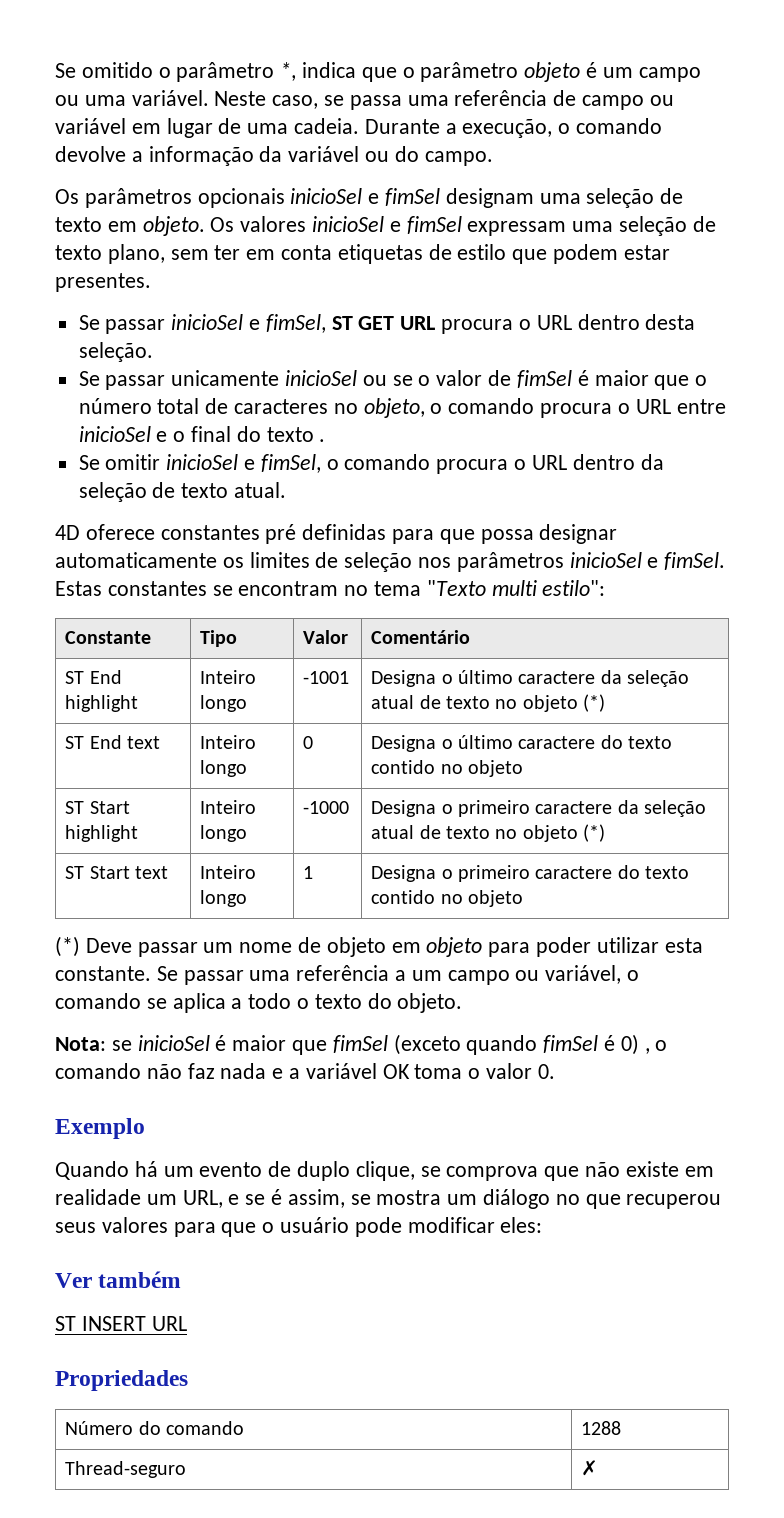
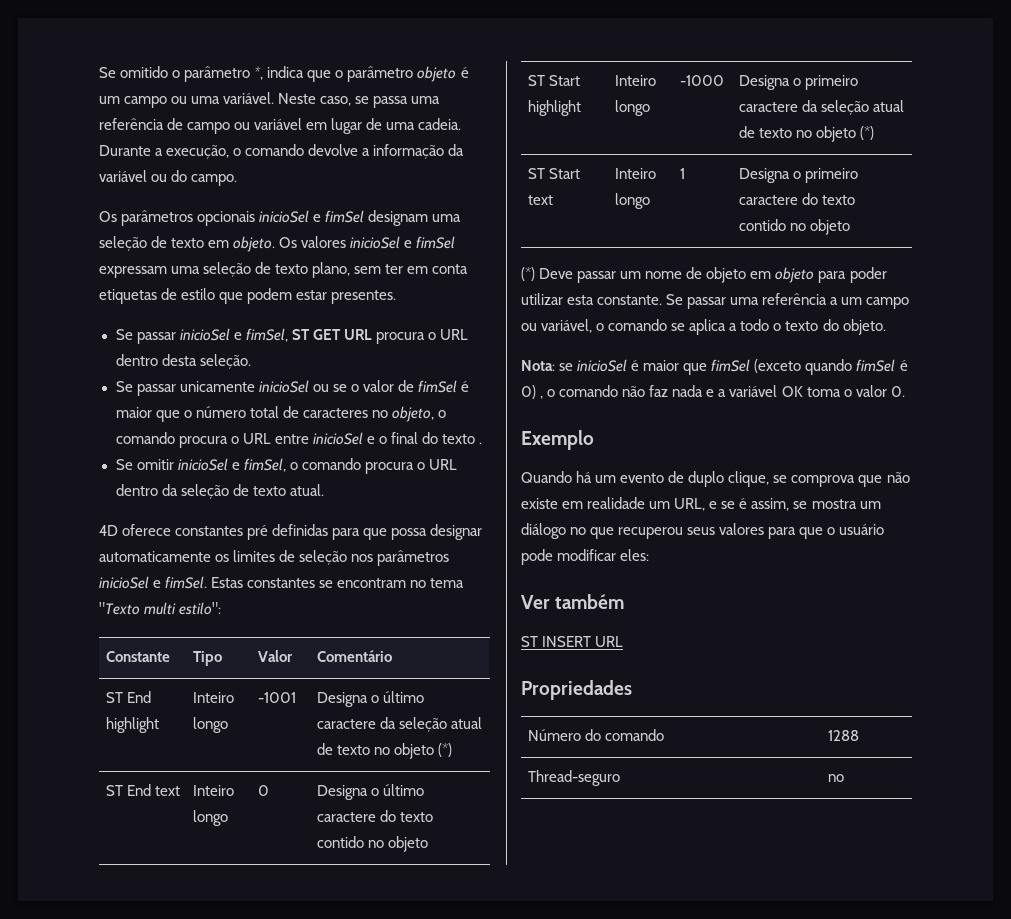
- Thread-seguro | ✗
+ Thread-seguro | no

